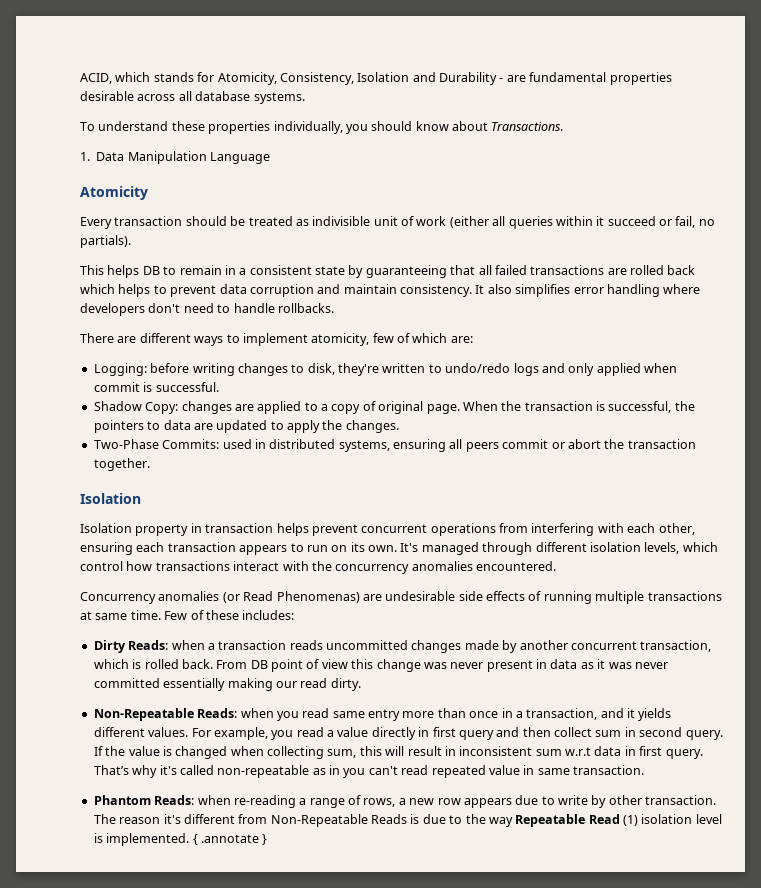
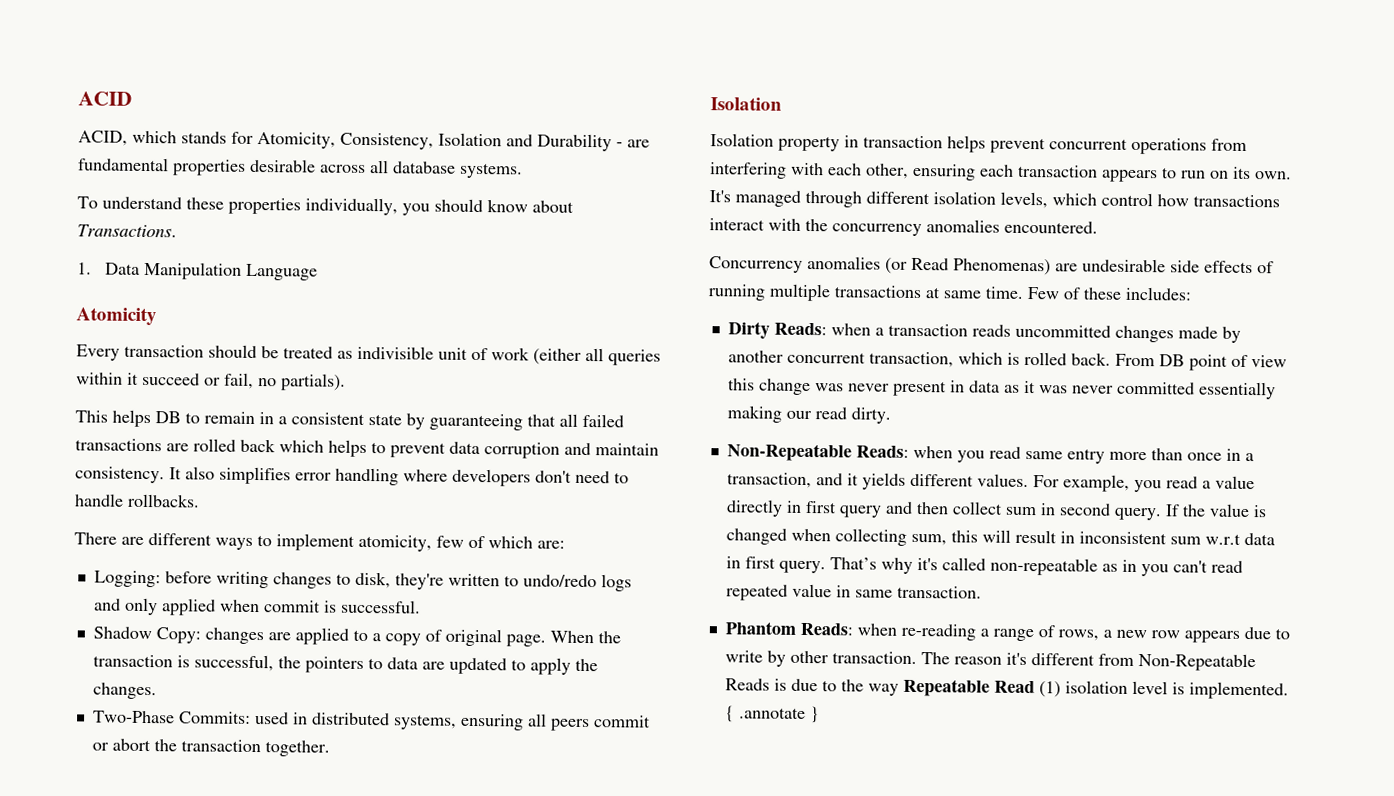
+ ACID

